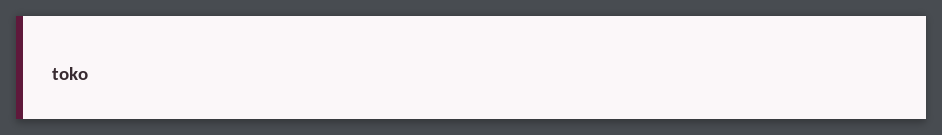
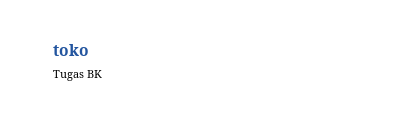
+ Tugas BK

